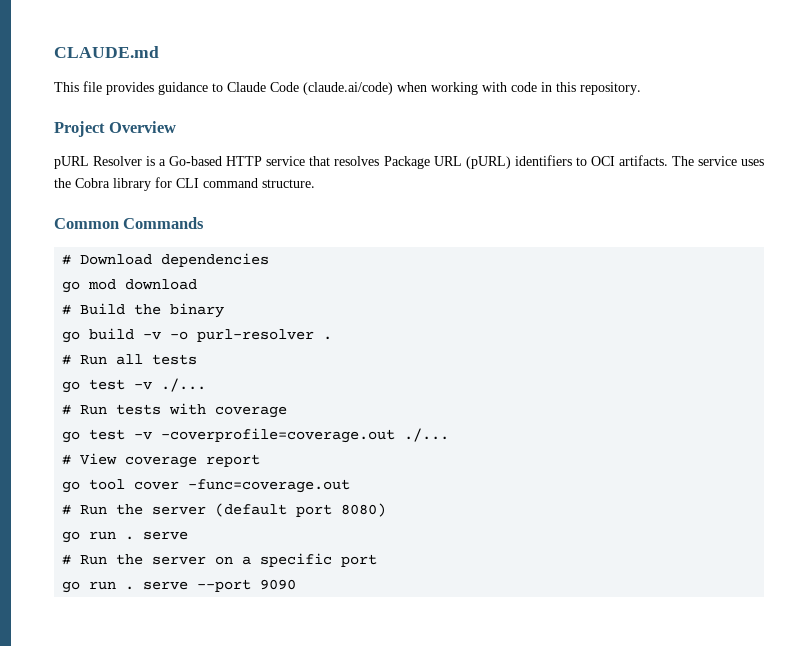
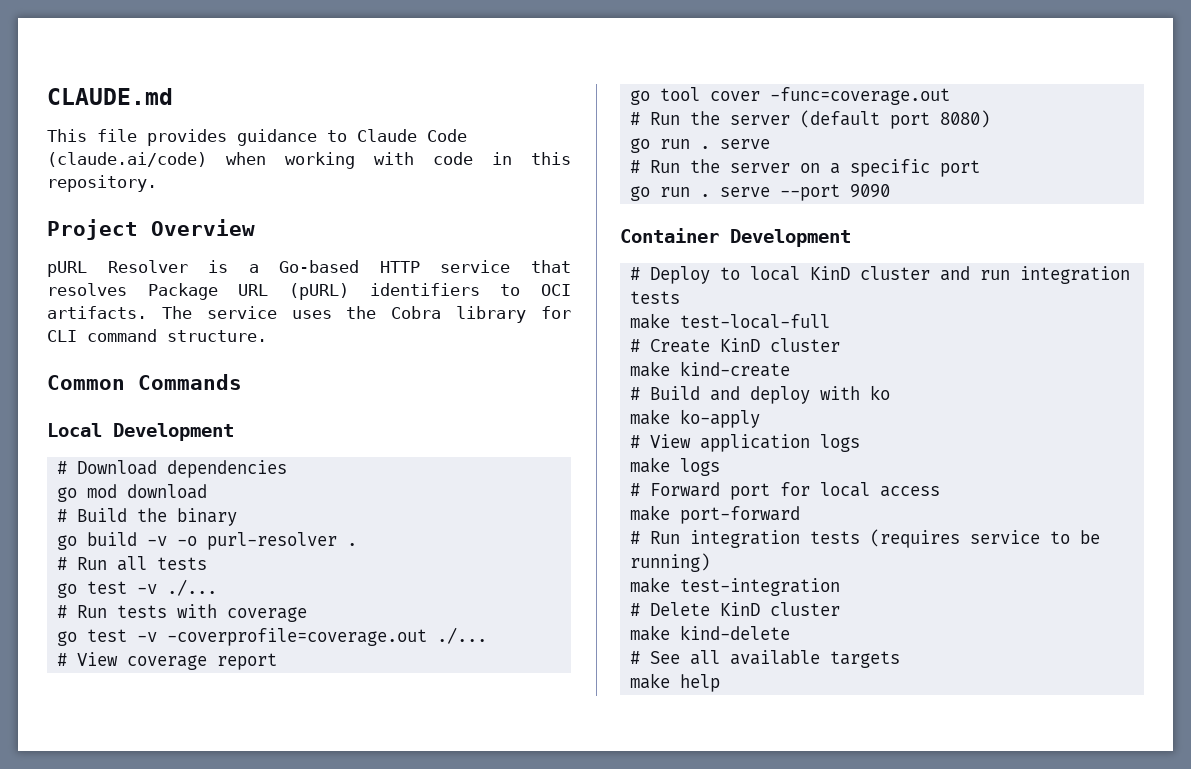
+ Local Development
+ Container Development
+ # Deploy to local KinD cluster and run integration tests
+ make test-local-full
+ # Create KinD cluster
+ make kind-create
+ # Build and deploy with ko
+ make ko-apply
+ # View application logs
+ make logs
+ # Forward port for local access
+ make port-forward
+ # Run integration tests (requires service to be running)
+ make test-integration
+ # Delete KinD cluster
+ make kind-delete
+ # See all available targets
+ make help

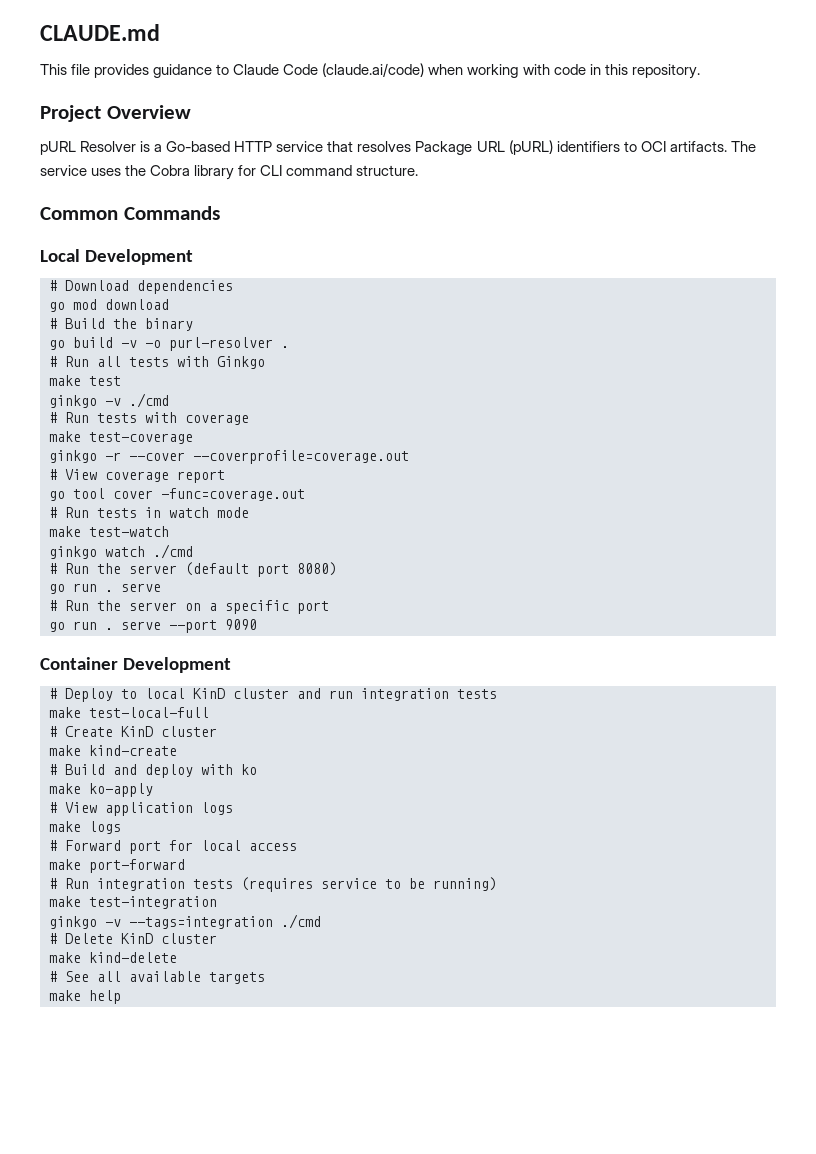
- # Run all tests
- go test -v ./...
+ # Run all tests with Ginkgo
+ make test
+ ginkgo -v ./cmd
- go test -v -coverprofile=coverage.out ./...
+ make test-coverage
+ ginkgo -r --cover --coverprofile=coverage.out
+ # Run tests in watch mode
+ make test-watch
+ ginkgo watch ./cmd
+ ginkgo -v --tags=integration ./cmd

